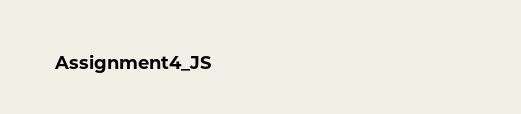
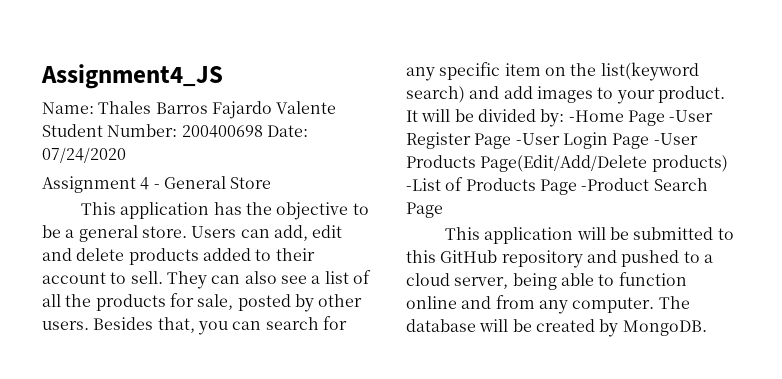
+ Name: Thales Barros Fajardo Valente Student Number: 200400698 Date: 07/24/2020
+ Assignment 4 - General Store
+ This application has the objective to be a general store. Users can add, edit and delete products added to their account to sell. They can also see a list of all the products for sale, posted by other users. Besides that, you can search for any specific item on the list(keyword search) and add images to your product. It will be divided by: -Home Page -User Register Page -User Login Page -User Products Page(Edit/Add/Delete products) -List of Products Page -Product Search Page
+ This application will be submitted to this GitHub repository and pushed to a cloud server, being able to function online and from any computer. The database will be created by MongoDB.

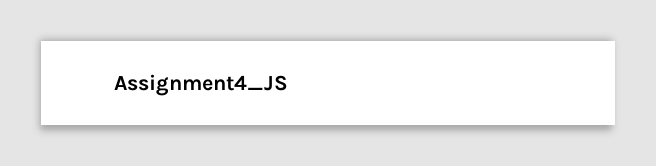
- Name: Thales Barros Fajardo Valente Student Number: 200400698 Date: 07/24/2020
- Assignment 4 - General Store
- This application has the objective to be a general store. Users can add, edit and delete products added to their account to sell. They can also see a list of all the products for sale, posted by other users. Besides that, you can search for any specific item on the list(keyword search) and add images to your product. It will be divided by: -Home Page -User Register Page -User Login Page -User Products Page(Edit/Add/Delete products) -List of Products Page -Product Search Page
- This application will be submitted to this GitHub repository and pushed to a cloud server, being able to function online and from any computer. The database will be created by MongoDB.

